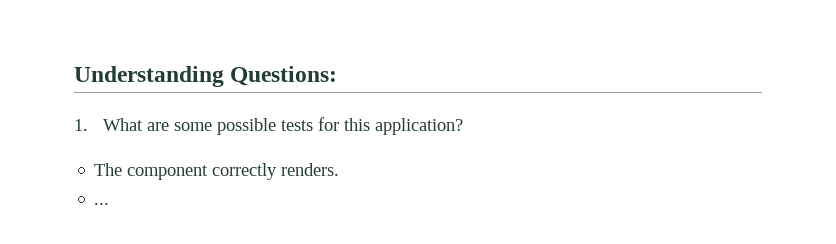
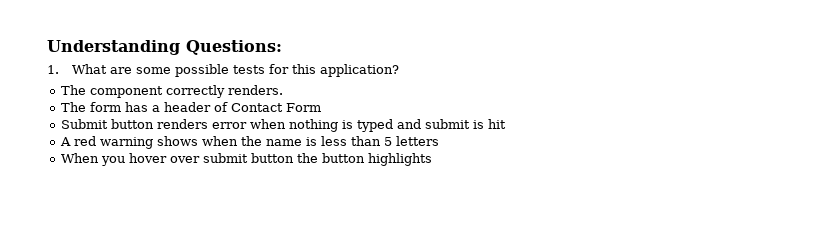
- ...
+ The form has a header of Contact Form
+ Submit button renders error when nothing is typed and submit is hit
+ A red warning shows when the name is less than 5 letters
+ When you hover over submit button the button highlights

